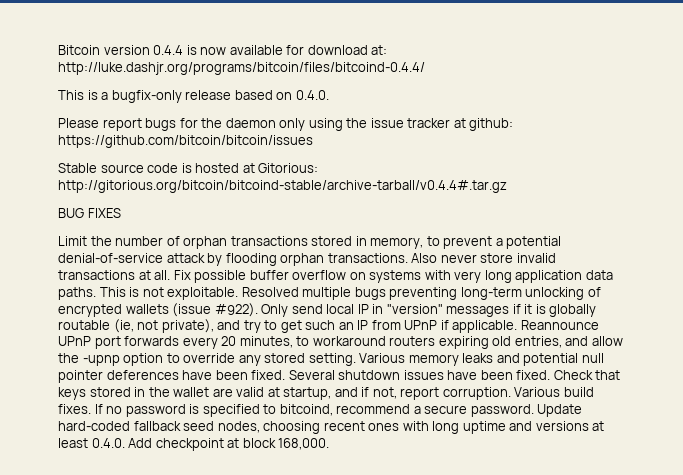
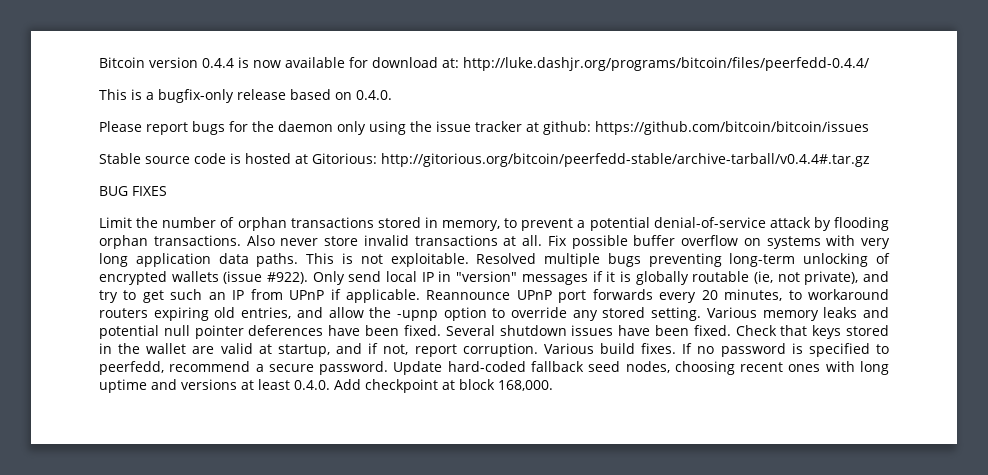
- Bitcoin version 0.4.4 is now available for download at: http://luke.dashjr.org/programs/bitcoin/files/bitcoind-0.4.4/
+ Bitcoin version 0.4.4 is now available for download at: http://luke.dashjr.org/programs/bitcoin/files/peerfedd-0.4.4/
- Stable source code is hosted at Gitorious: http://gitorious.org/bitcoin/bitcoind-stable/archive-tarball/v0.4.4#.tar.gz
+ Stable source code is hosted at Gitorious: http://gitorious.org/bitcoin/peerfedd-stable/archive-tarball/v0.4.4#.tar.gz
- If no password is specified to bitcoind, recommend a secure password.
+ If no password is specified to peerfedd, recommend a secure password.

